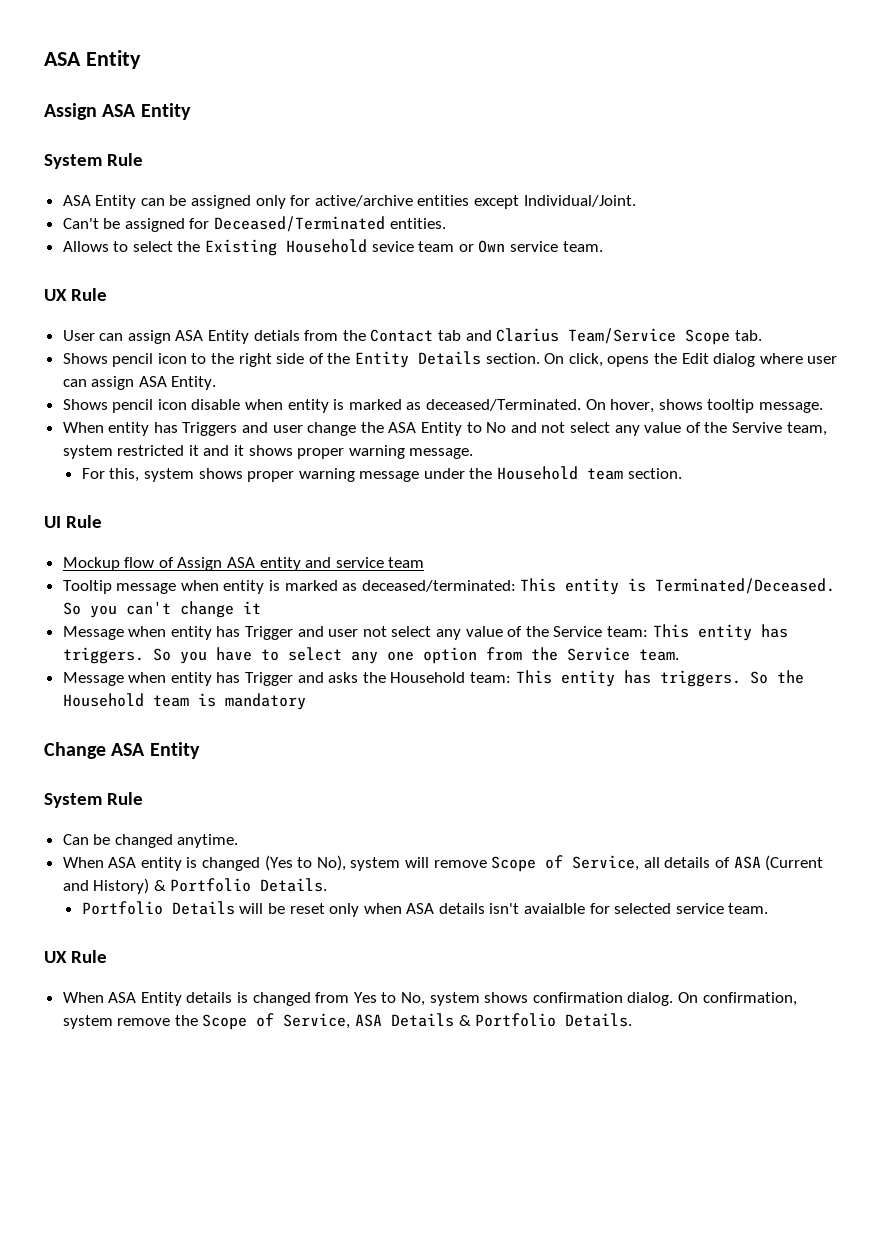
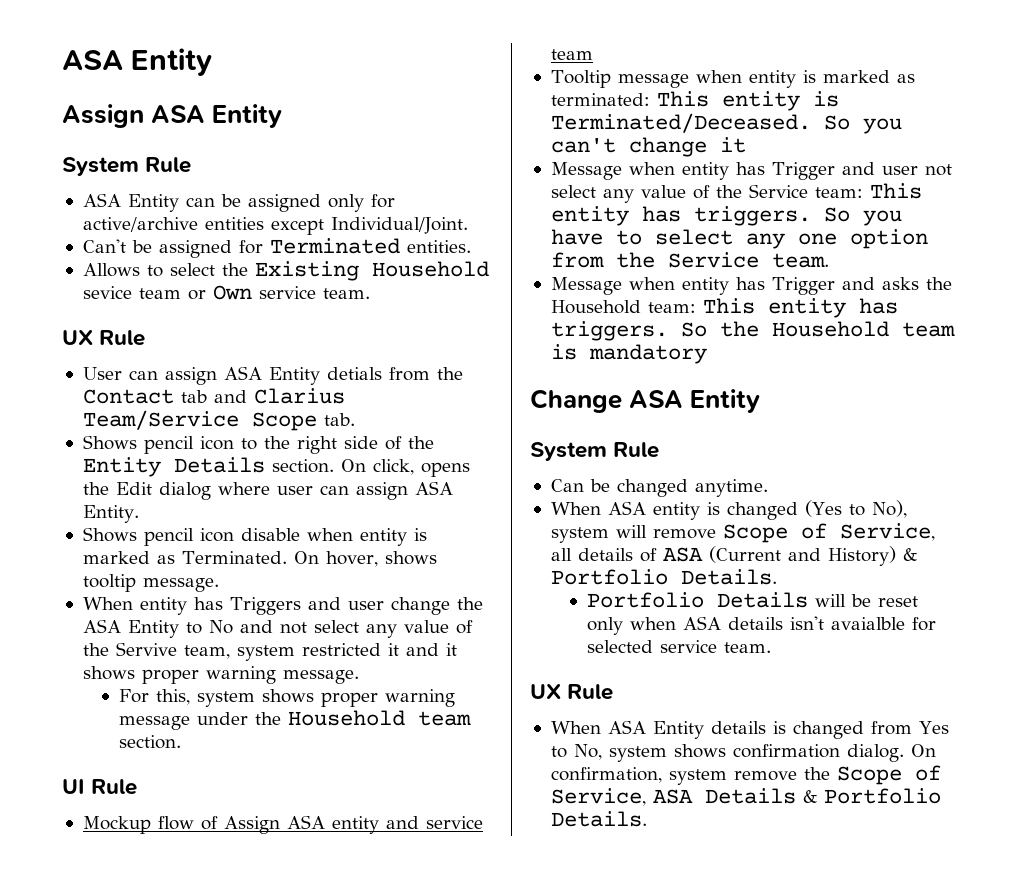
- Can't be assigned for Deceased/Terminated entities.
+ Can't be assigned for Terminated entities.
- Shows pencil icon disable when entity is marked as deceased/Terminated.
+ Shows pencil icon disable when entity is marked as Terminated.
- Tooltip message when entity is marked as deceased/terminated: This entity is Terminated/Deceased.
+ Tooltip message when entity is marked as terminated: This entity is Terminated/Deceased.

